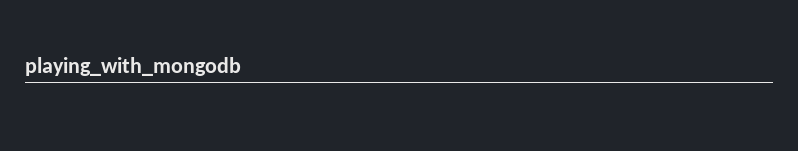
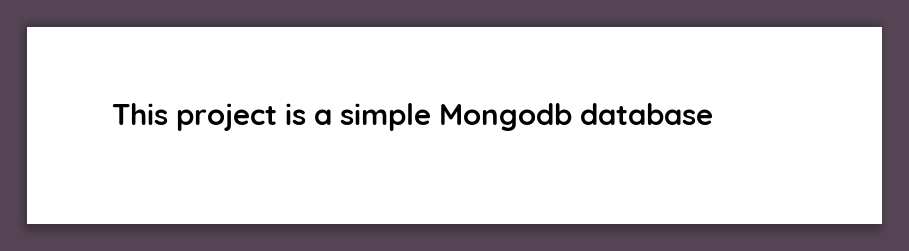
- playing_with_mongodb
+ This project is a simple Mongodb database

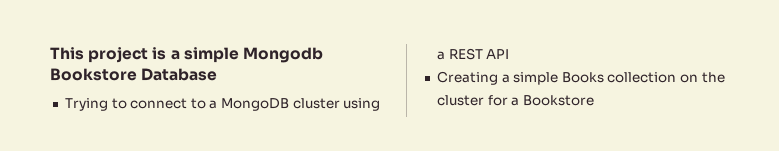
- This project is a simple Mongodb database
+ This project is a simple Mongodb Bookstore Database
+ Trying to connect to a MongoDB cluster using a REST API
+ Creating a simple Books collection on the cluster for a Bookstore

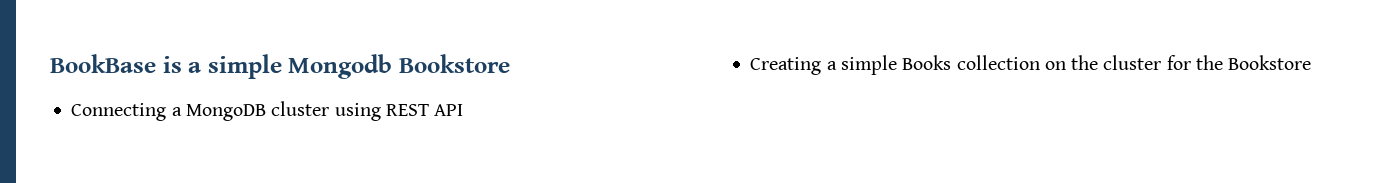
- This project is a simple Mongodb Bookstore Database
- Trying to connect to a MongoDB cluster using a REST API
+ BookBase is a simple Mongodb Bookstore
+ Connecting a MongoDB cluster using REST API
- Creating a simple Books collection on the cluster for a Bookstore
+ Creating a simple Books collection on the cluster for the Bookstore

